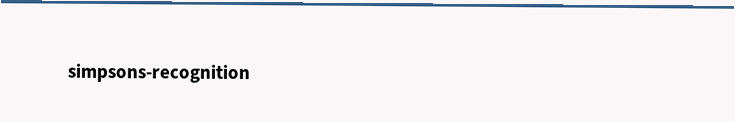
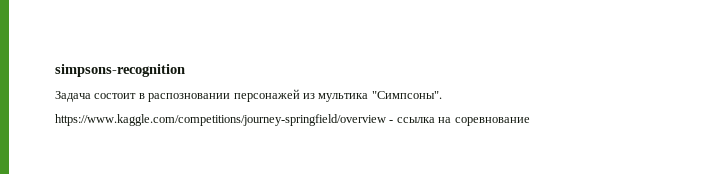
+ Задача состоит в распозновании персонажей из мультика "Симпсоны".
+ https://www.kaggle.com/competitions/journey-springfield/overview - ссылка на соревнование

